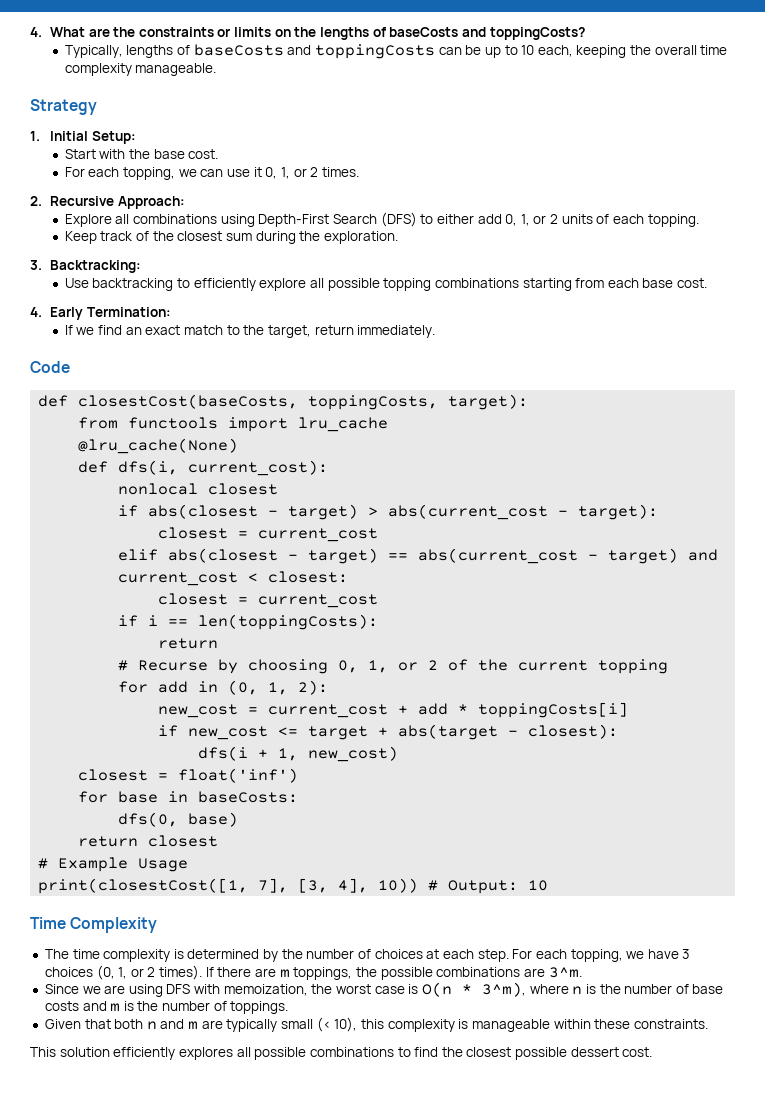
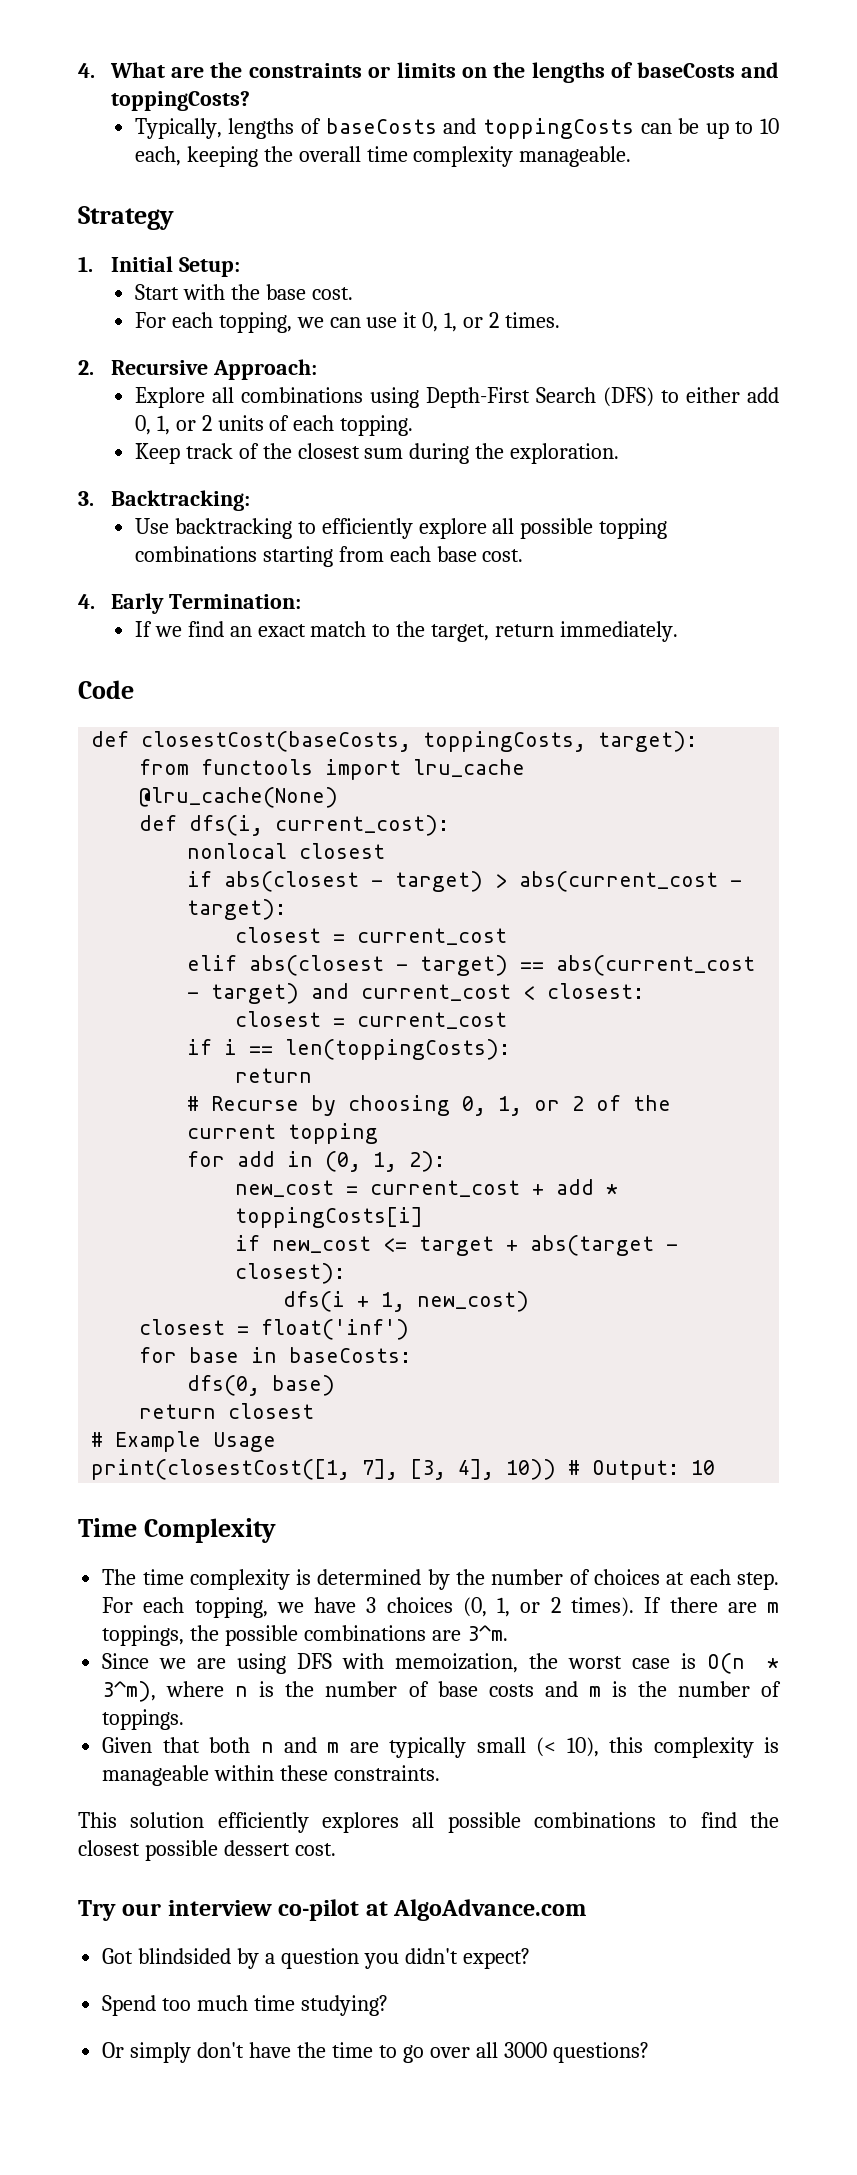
+ Try our interview co-pilot at AlgoAdvance.com
+ Got blindsided by a question you didn't expect?
+ Spend too much time studying?
+ Or simply don't have the time to go over all 3000 questions?

